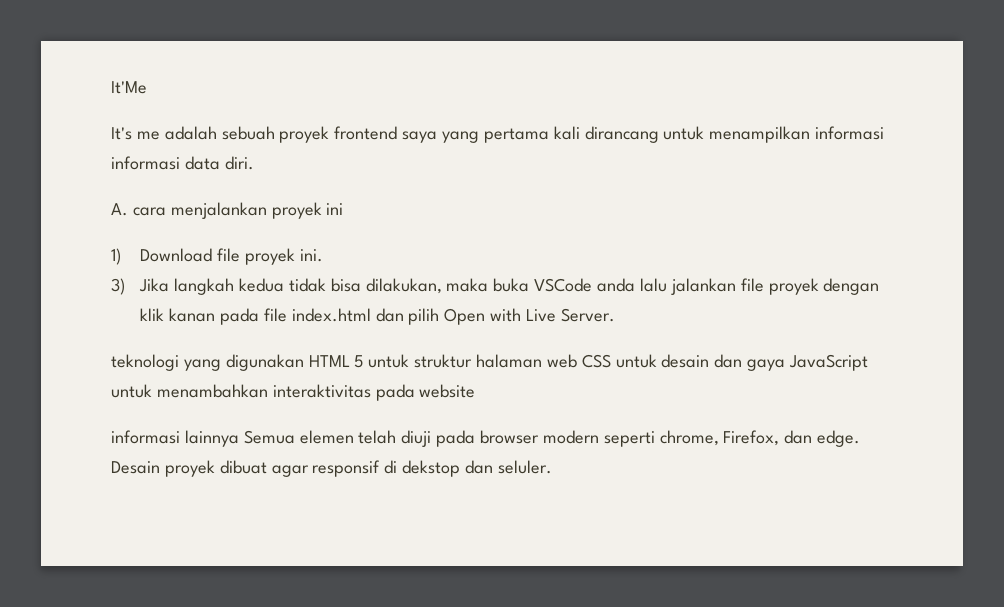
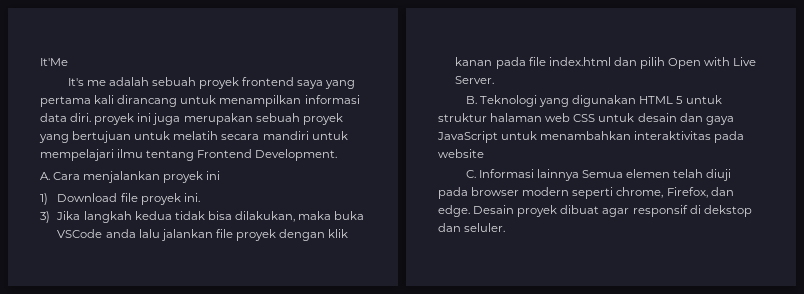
- It's me adalah sebuah proyek frontend saya yang pertama kali dirancang untuk menampilkan informasi informasi data diri.
+ It's me adalah sebuah proyek frontend saya yang pertama kali dirancang untuk menampilkan informasi data diri. proyek ini juga merupakan sebuah proyek yang bertujuan untuk melatih secara mandiri untuk mempelajari ilmu tentang Frontend Development.
- A. cara menjalankan proyek ini
+ A. Cara menjalankan proyek ini
- teknologi yang digunakan HTML 5 untuk struktur halaman web CSS untuk desain dan gaya JavaScript untuk menambahkan interaktivitas pada website
+ B. Teknologi yang digunakan HTML 5 untuk struktur halaman web CSS untuk desain dan gaya JavaScript untuk menambahkan interaktivitas pada website
- informasi lainnya Semua elemen telah diuji pada browser modern seperti chrome, Firefox, dan edge.
+ C. Informasi lainnya Semua elemen telah diuji pada browser modern seperti chrome, Firefox, dan edge.

